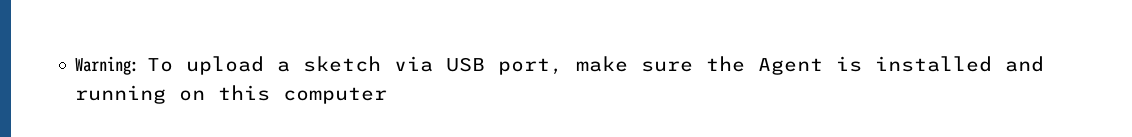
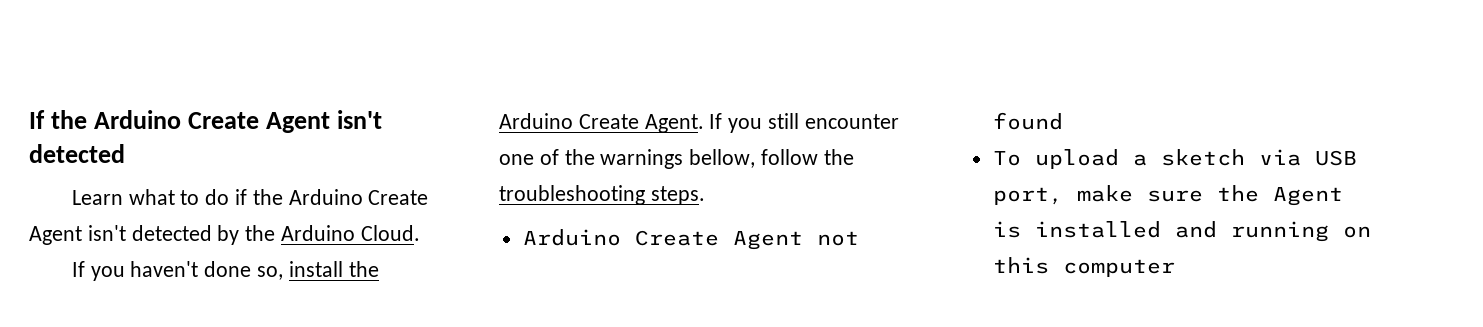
- Warning: To upload a sketch via USB port, make sure the Agent is installed and running on this computer
+ If the Arduino Create Agent isn't detected
+ Learn what to do if the Arduino Create Agent isn't detected by the Arduino Cloud.
+ If you haven't done so, install the Arduino Create Agent. If you still encounter one of the warnings bellow, follow the troubleshooting steps.
+ Arduino Create Agent not found
+ To upload a sketch via USB port, make sure the Agent is installed and running on this computer

